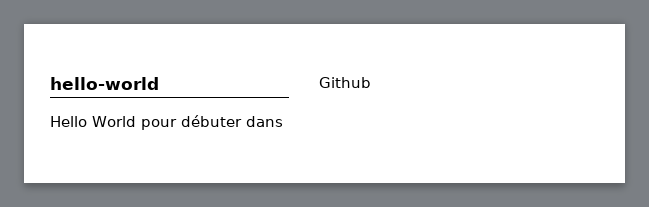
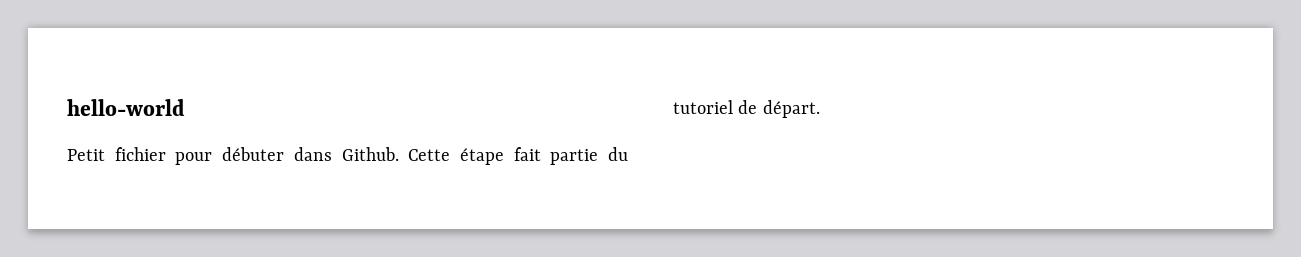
- Hello World pour débuter dans Github
+ Petit fichier pour débuter dans Github. Cette étape fait partie du tutoriel de départ.

